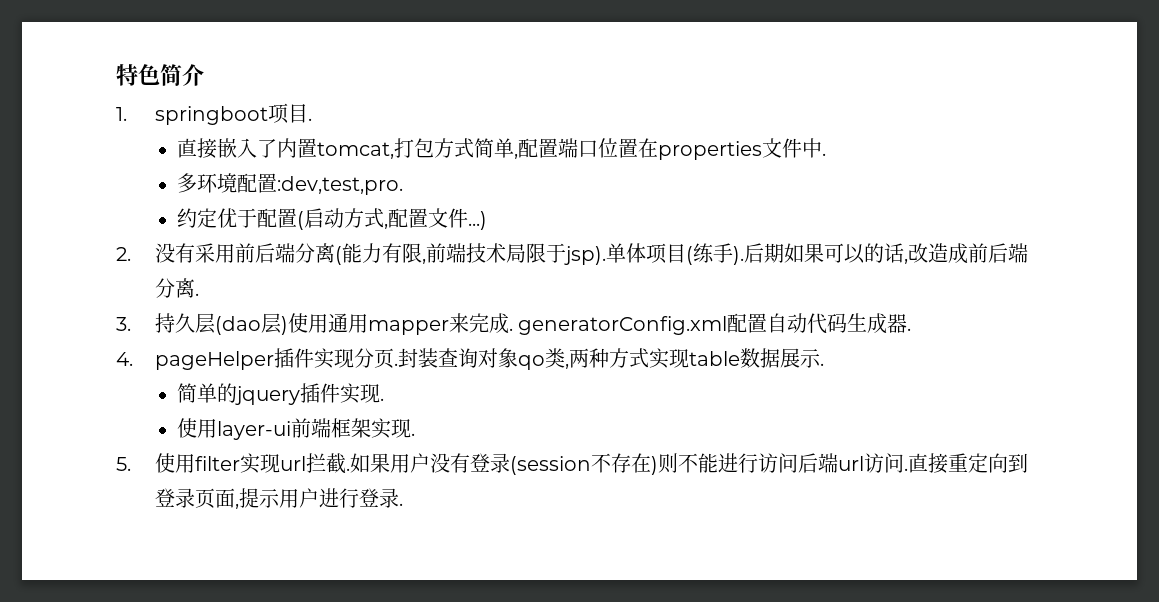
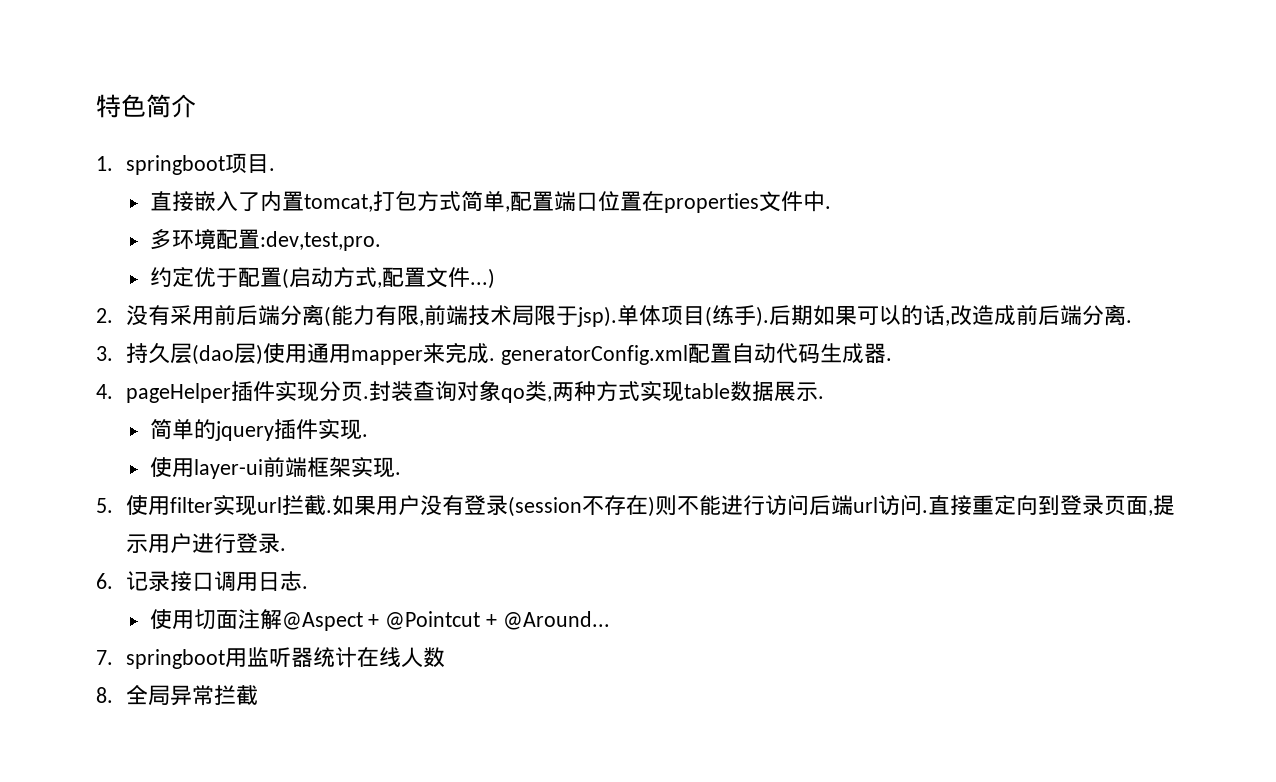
+ 6.记录接口调用日志.
+ 使用切面注解@Aspect + @Pointcut + @Around...
+ 7. springboot用监听器统计在线人数
+ 8.全局异常拦截

